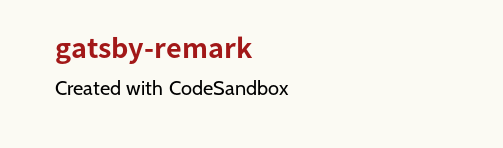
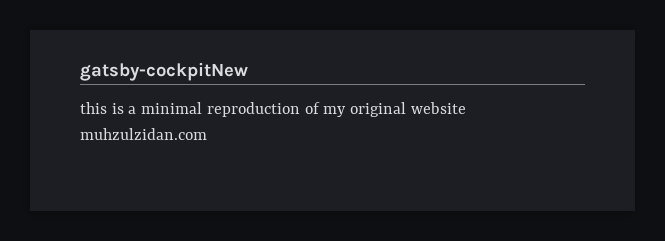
- gatsby-remark
- Created with CodeSandbox
+ gatsby-cockpitNew
+ this is a minimal reproduction of my original website muhzulzidan.com

